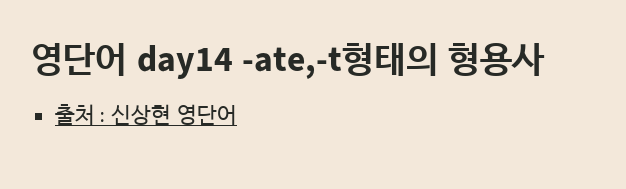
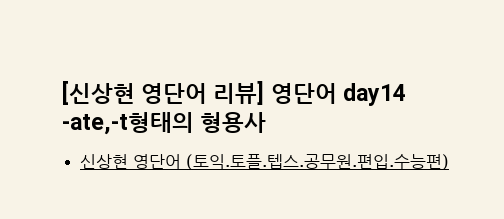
- 영단어 day14 -ate,-t형태의 형용사
+ [신상현 영단어 리뷰] 영단어 day14 -ate,-t형태의 형용사
- 출처 : 신상현 영단어
+ 신상현 영단어 (토익.토플.텝스.공무원.편입.수능편)

